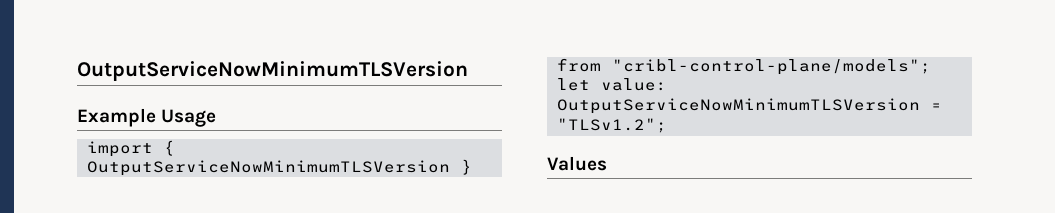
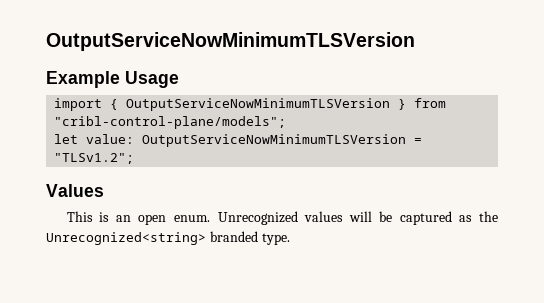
+ This is an open enum. Unrecognized values will be captured as the Unrecognized<string> branded type.

